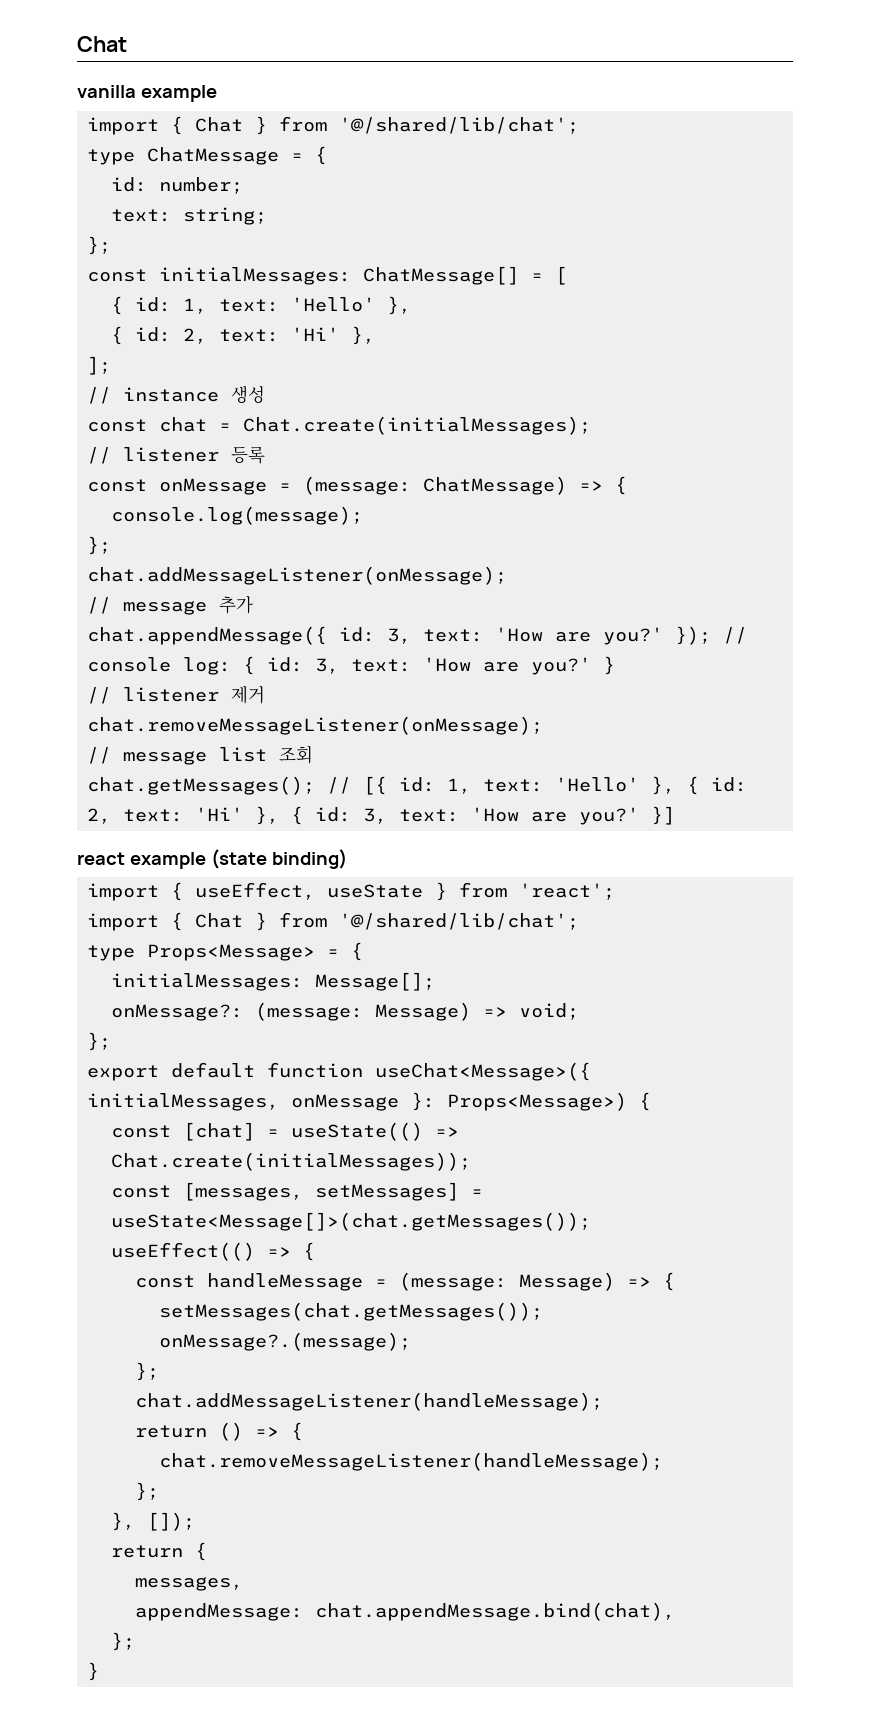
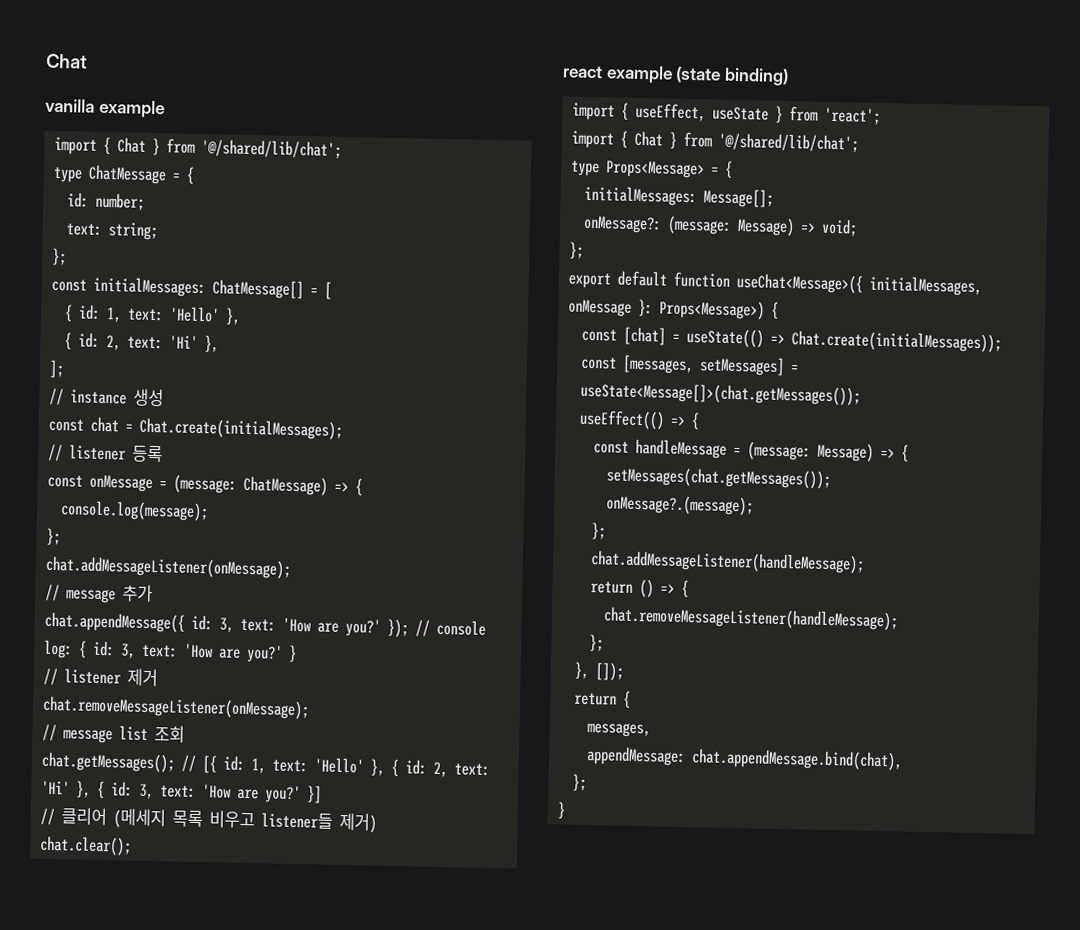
+ // 클리어 (메세지 목록 비우고 listener들 제거)
+ chat.clear();

